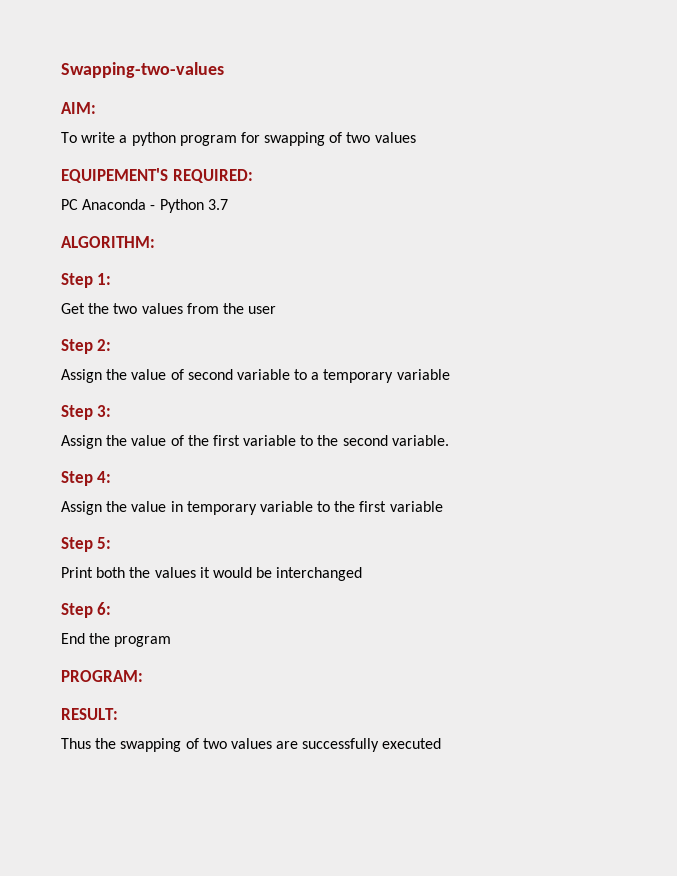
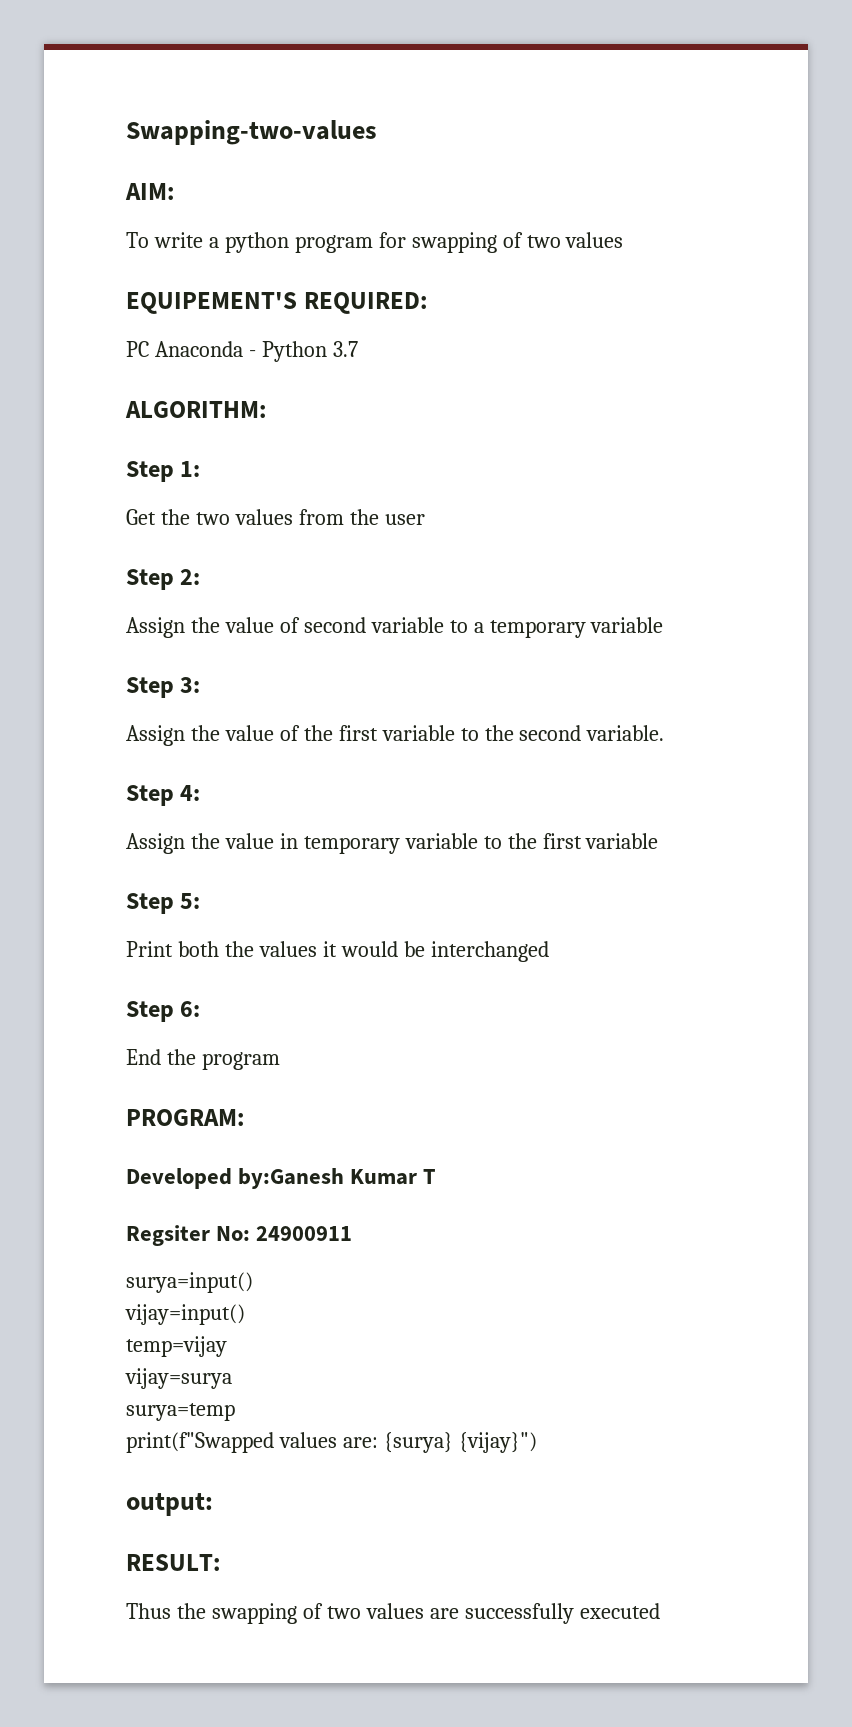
+ Developed by:Ganesh Kumar T
+ Regsiter No: 24900911
+ surya=input()
+ vijay=input()
+ temp=vijay
+ vijay=surya
+ surya=temp
+ print(f"Swapped values are: {surya} {vijay}")
+ output:

